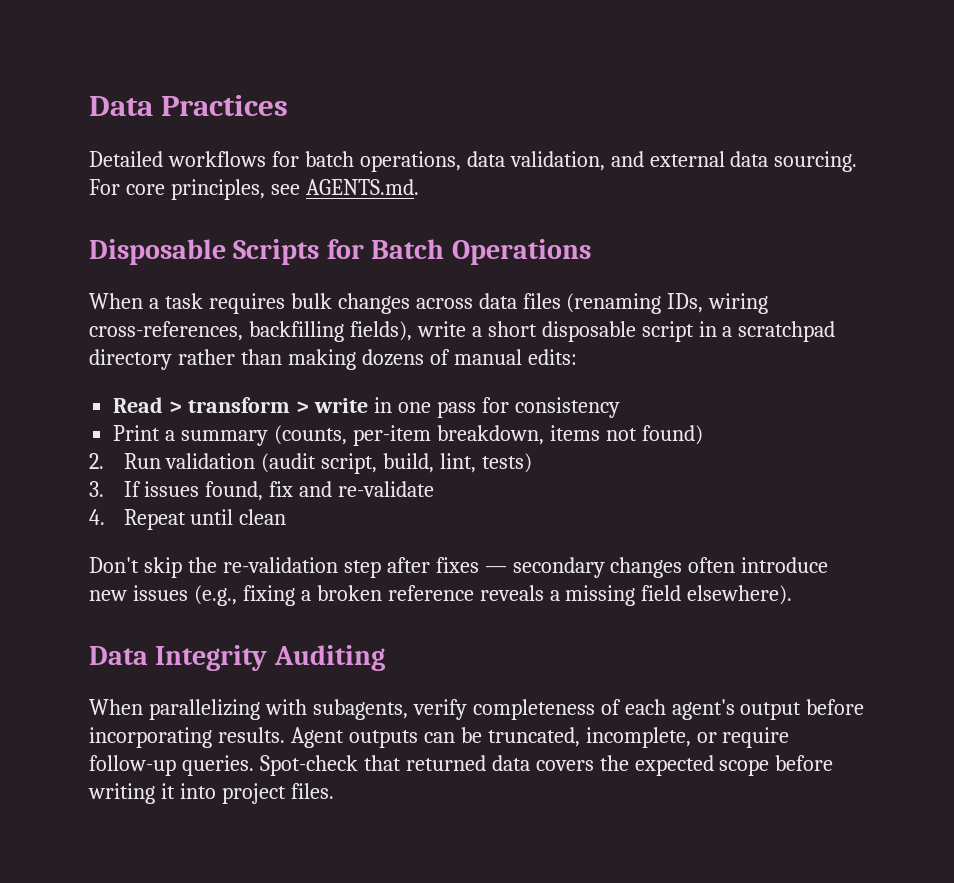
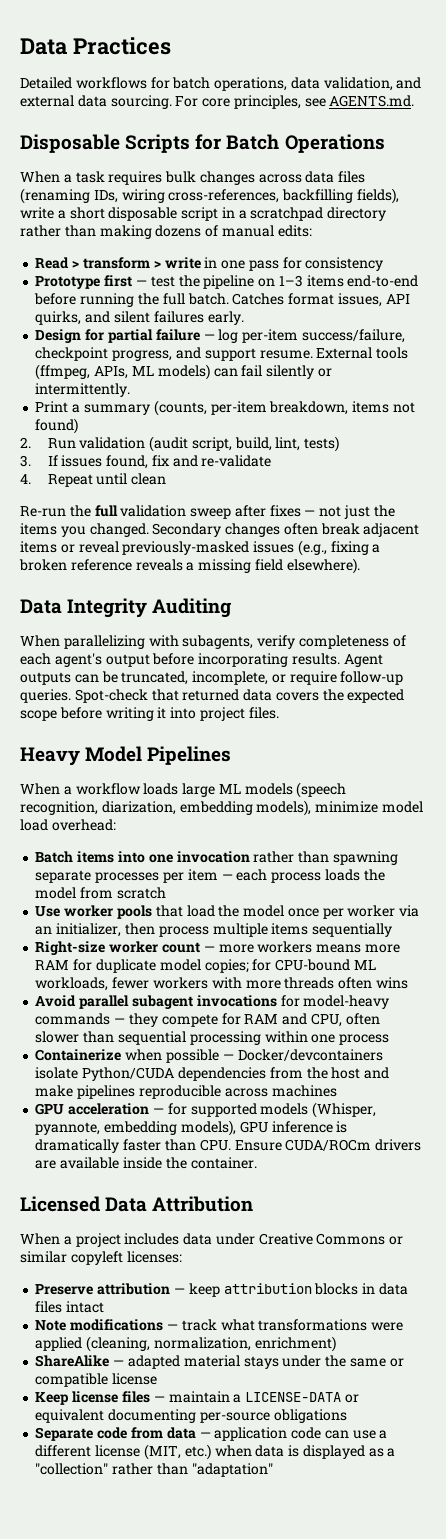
+ Prototype first — test the pipeline on 1–3 items end-to-end before running the full batch. Catches format issues, API quirks, and silent failures early.
+ Design for partial failure — log per-item success/failure, checkpoint progress, and support resume. External tools (ffmpeg, APIs, ML models) can fail silently or intermittently.
- Don't skip the re-validation step after fixes — secondary changes often introduce new issues (e.g., fixing a broken reference reveals a missing field elsewhere).
+ Re-run the full validation sweep after fixes — not just the items you changed. Secondary changes often break adjacent items or reveal previously-masked issues (e.g., fixing a broken reference reveals a missing field elsewhere).
+ Heavy Model Pipelines
+ When a workflow loads large ML models (speech recognition, diarization, embedding models), minimize model load overhead:
+ Batch items into one invocation rather than spawning separate processes per item — each process loads the model from scratch
+ Use worker pools that load the model once per worker via an initializer, then process multiple items sequentially
+ Right-size worker count — more workers means more RAM for duplicate model copies; for CPU-bound ML workloads, fewer workers with more threads often wins
+ Avoid parallel subagent invocations for model-heavy commands — they compete for RAM and CPU, often slower than sequential processing within one process
+ Containerize when possible — Docker/devcontainers isolate Python/CUDA dependencies from the host and make pipelines reproducible across machines
+ GPU acceleration — for supported models (Whisper, pyannote, embedding models), GPU inference is dramatically faster than CPU. Ensure CUDA/ROCm drivers are available inside the container.
+ Licensed Data Attribution
+ When a project includes data under Creative Commons or similar copyleft licenses:
+ Preserve attribution — keep attribution blocks in data files intact
+ Note modifications — track what transformations were applied (cleaning, normalization, enrichment)
+ ShareAlike — adapted material stays under the same or compatible license
+ Keep license files — maintain a LICENSE-DATA or equivalent documenting per-source obligations
+ Separate code from data — application code can use a different license (MIT, etc.) when data is displayed as a "collection" rather than "adaptation"

